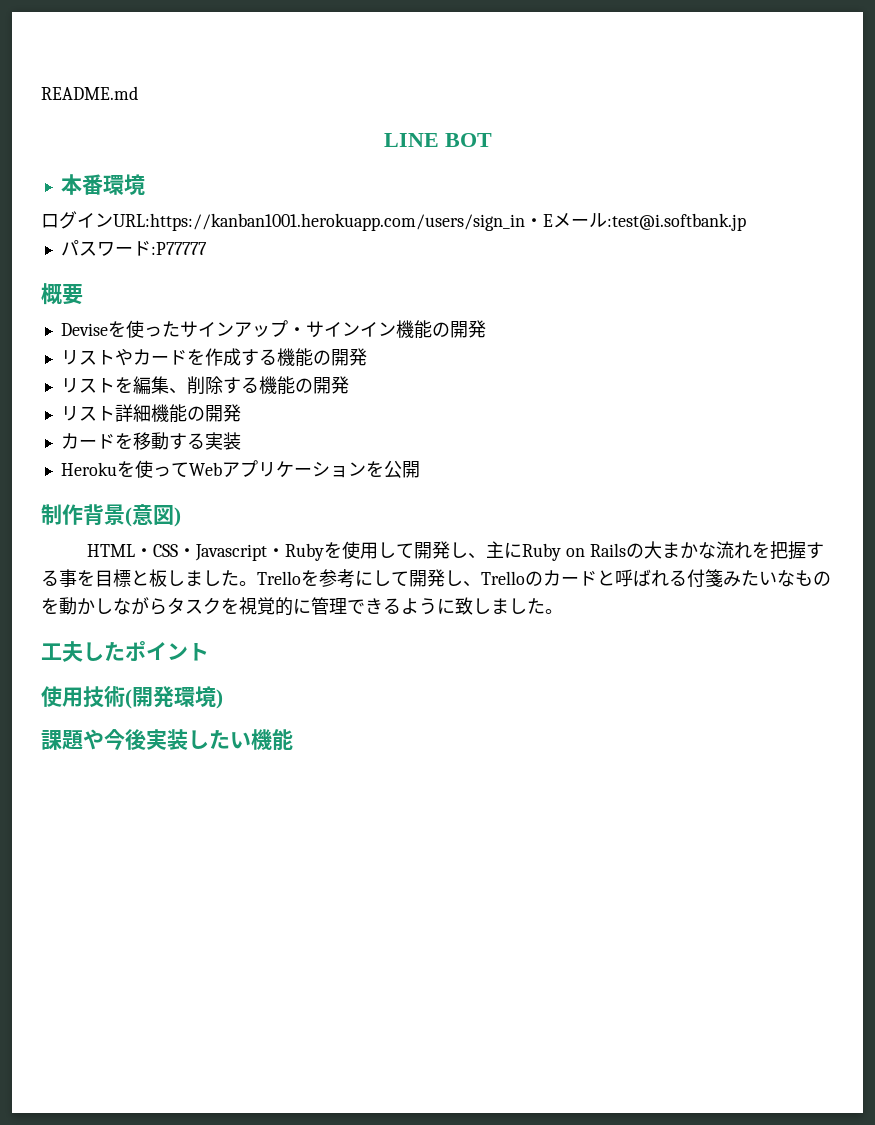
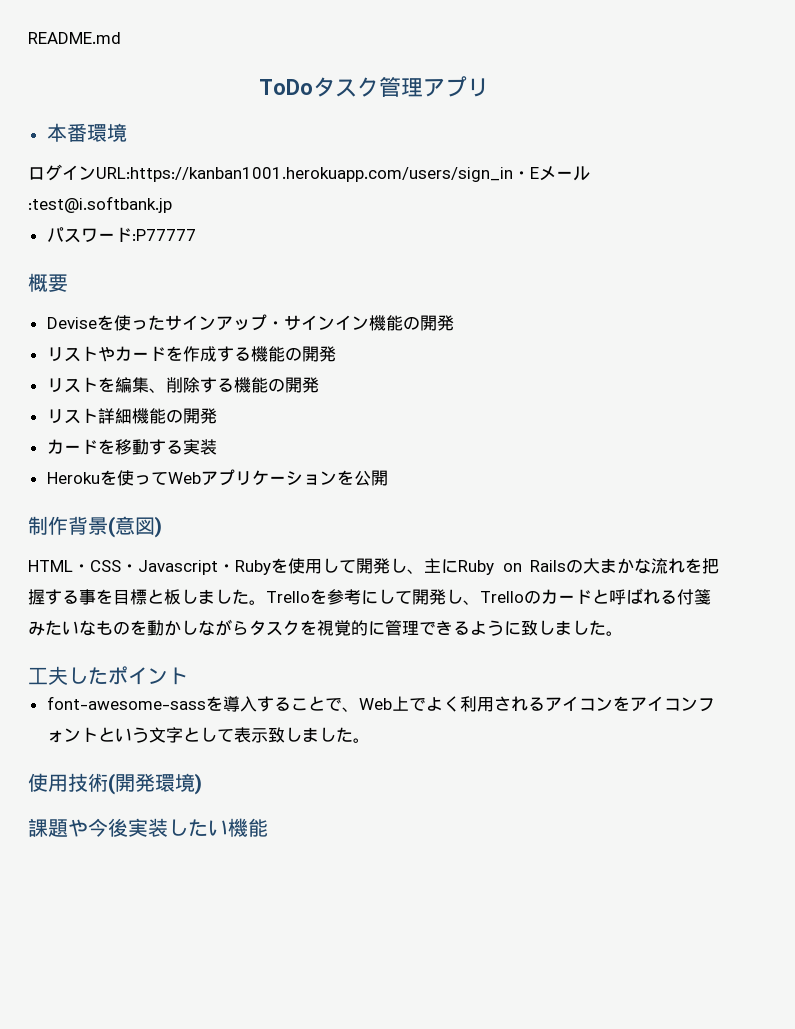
- LINE BOT
+ ToDoタスク管理アプリ
+ font-awesome-sassを導入することで、Web上でよく利用されるアイコンをアイコンフォントという文字として表示致しました。

